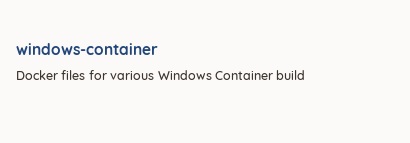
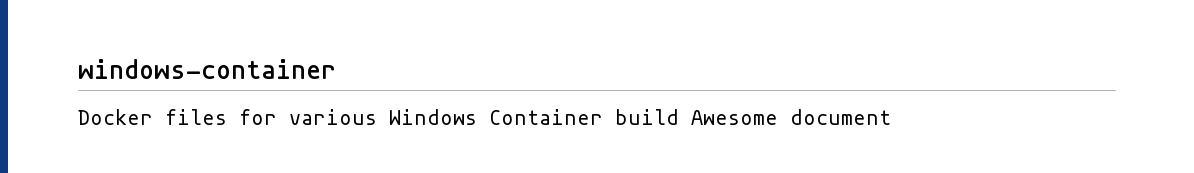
- Docker files for various Windows Container build
+ Docker files for various Windows Container build Awesome document

